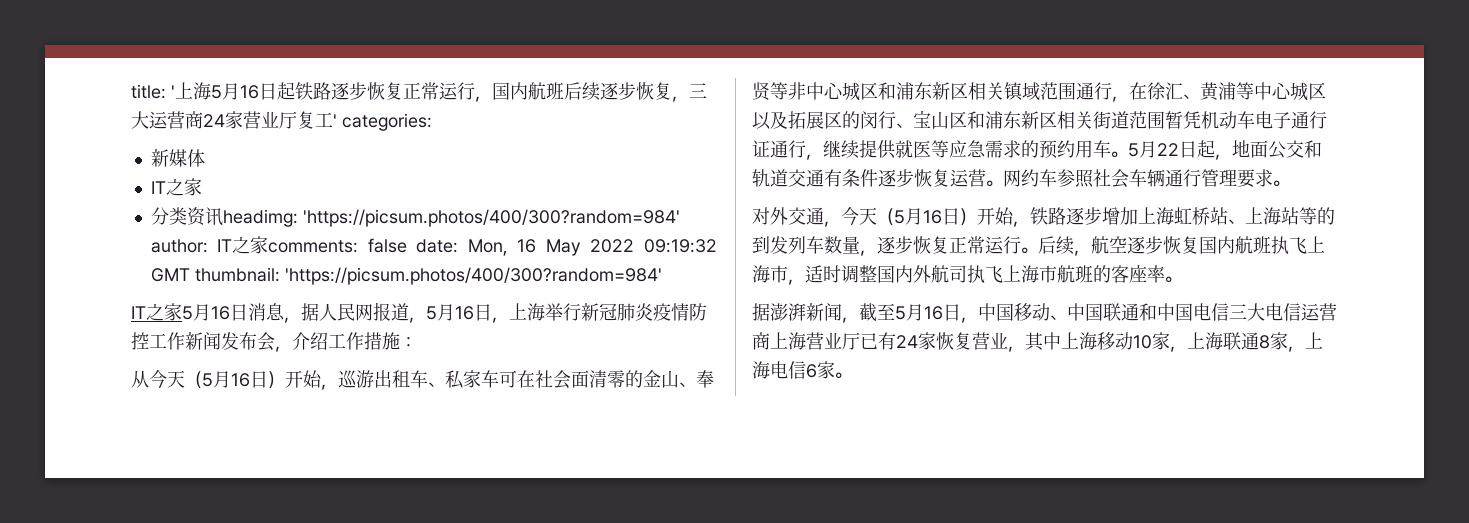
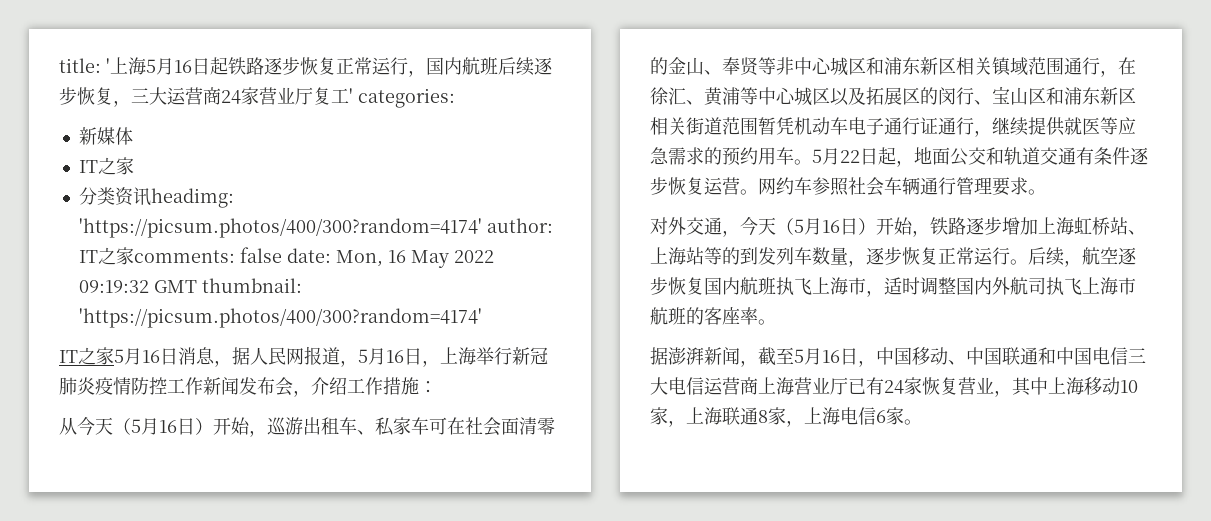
- 分类资讯headimg: 'https://picsum.photos/400/300?random=984' author: IT之家comments: false date: Mon, 16 May 2022 09:19:32 GMT thumbnail: 'https://picsum.photos/400/300?random=984'
+ 分类资讯headimg: 'https://picsum.photos/400/300?random=4174' author: IT之家comments: false date: Mon, 16 May 2022 09:19:32 GMT thumbnail: 'https://picsum.photos/400/300?random=4174'

